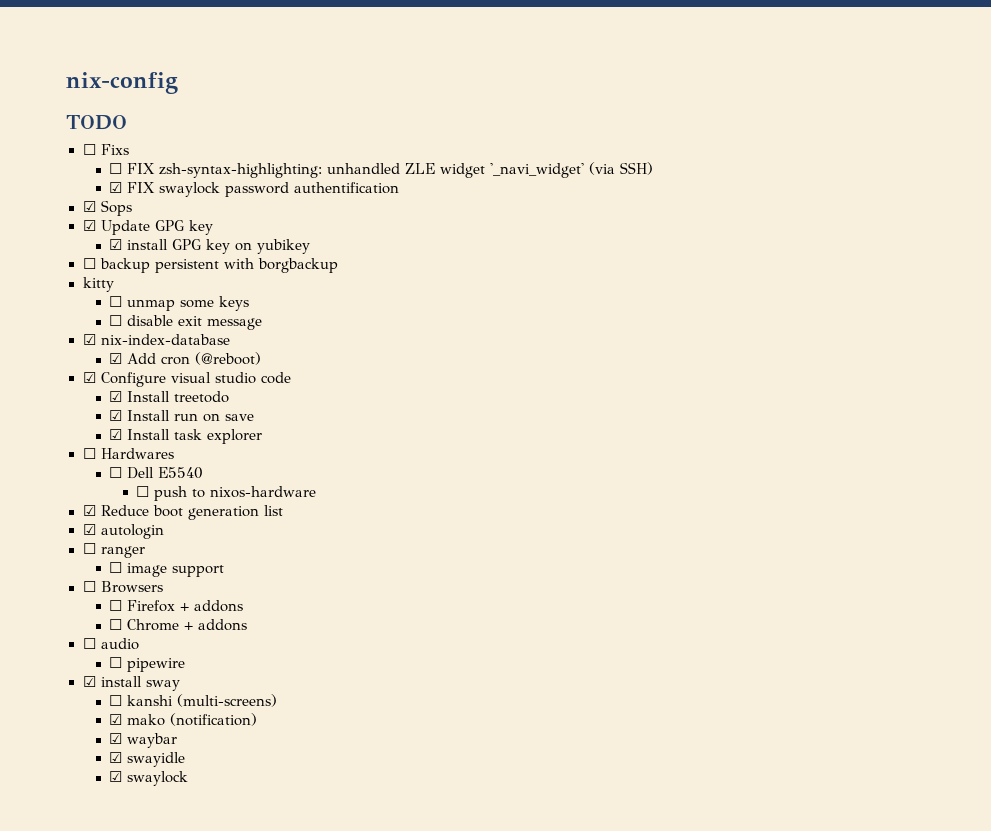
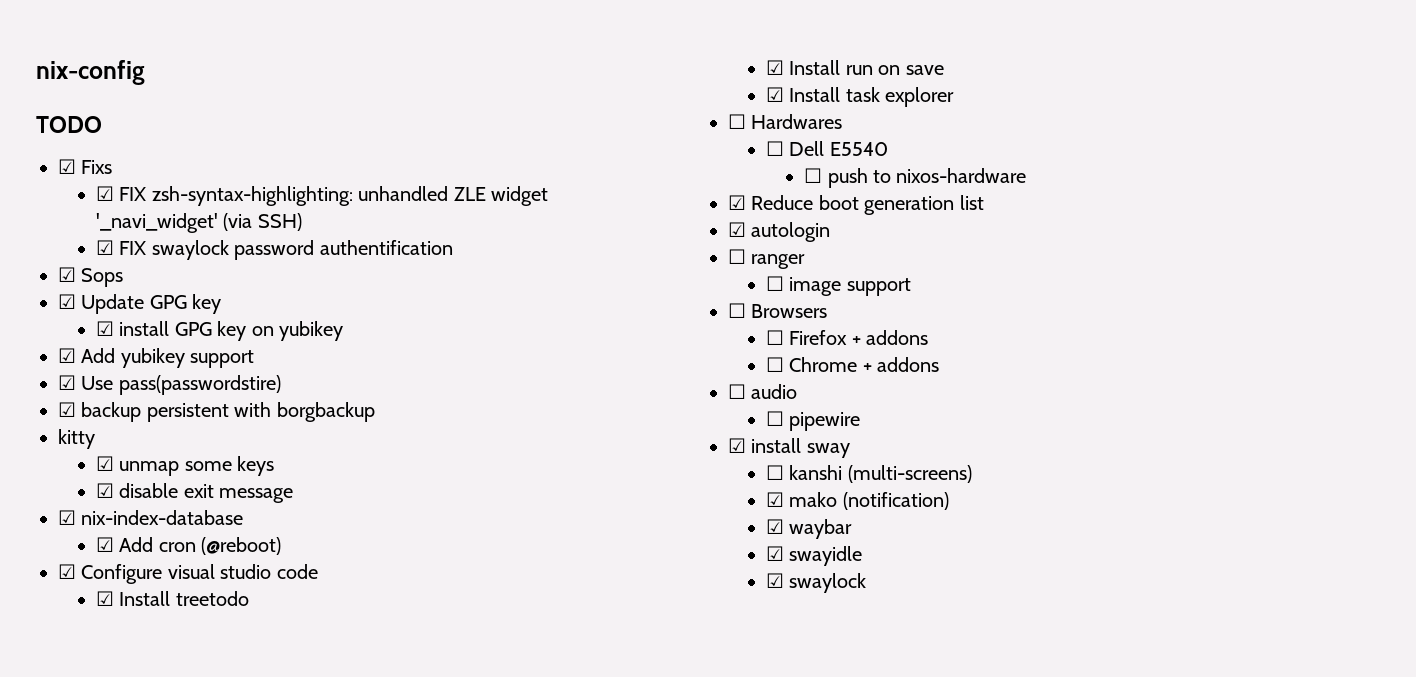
- ☐ Fixs
+ ☑ Fixs
- ☐ FIX zsh-syntax-highlighting: unhandled ZLE widget '_navi_widget' (via SSH)
+ ☑ FIX zsh-syntax-highlighting: unhandled ZLE widget '_navi_widget' (via SSH)
- ☐ backup persistent with borgbackup
+ ☑ Add yubikey support
+ ☑ Use pass(passwordstire)
+ ☑ backup persistent with borgbackup
- ☐ unmap some keys
+ ☑ unmap some keys
- ☐ disable exit message
+ ☑ disable exit message

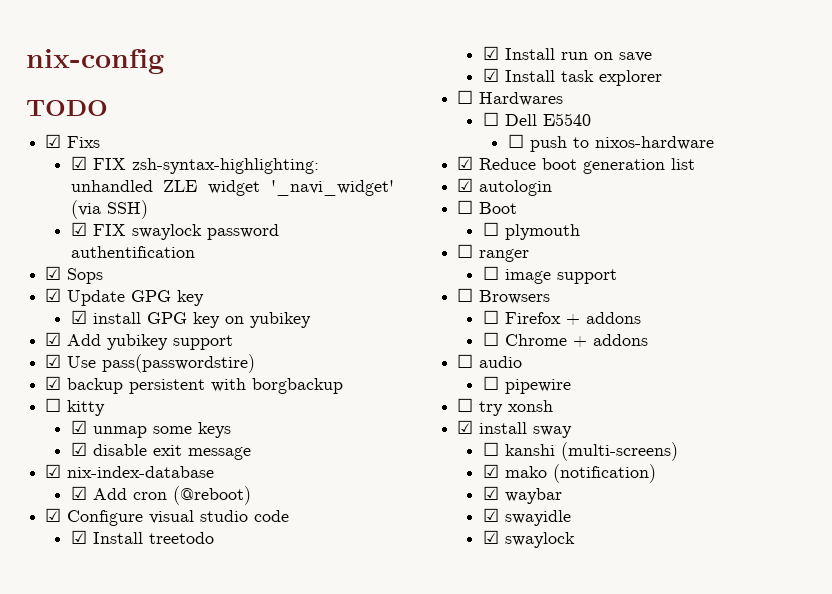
- kitty
+ ☐ kitty
+ ☐ Boot
+ ☐ plymouth
+ ☐ try xonsh

